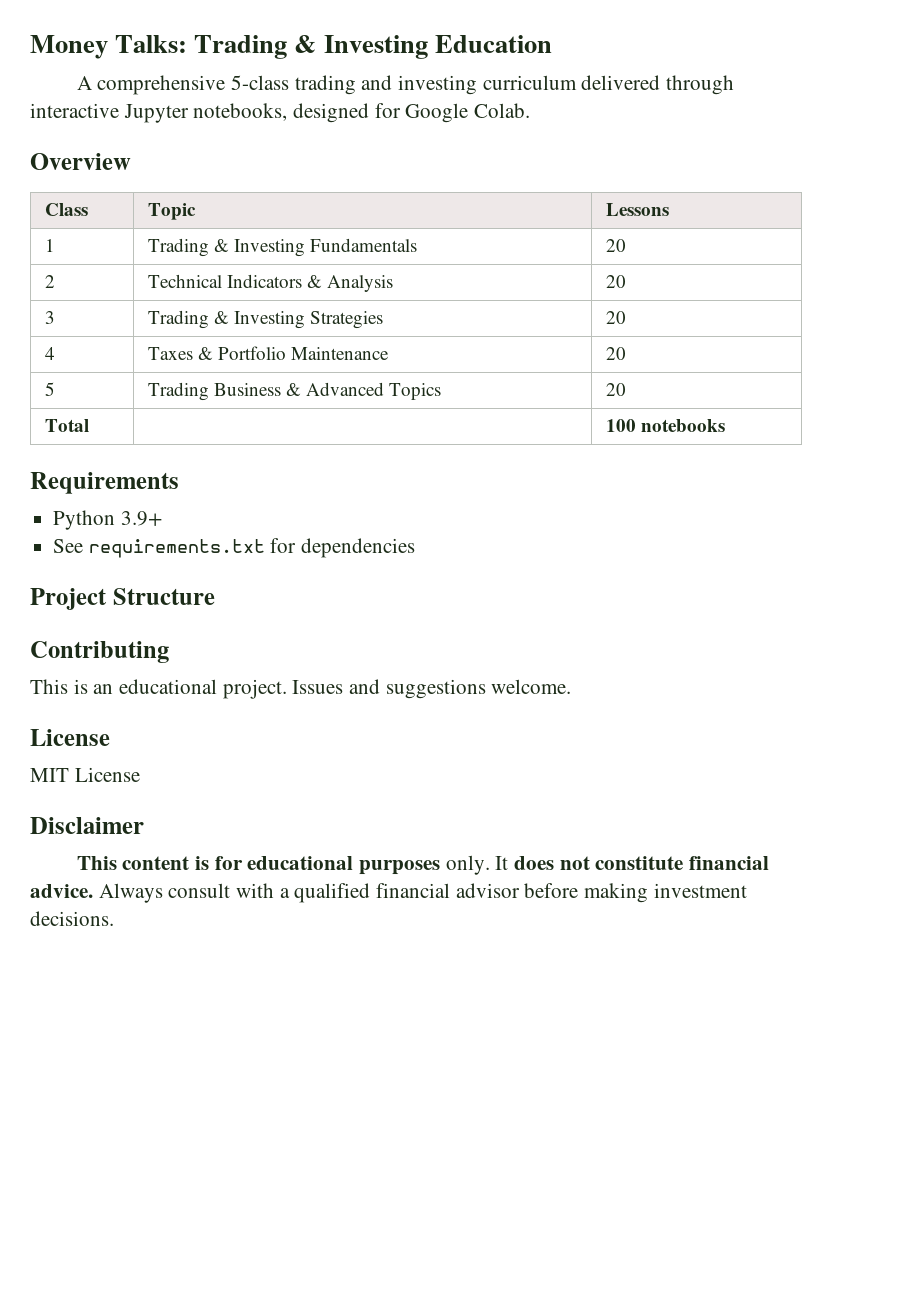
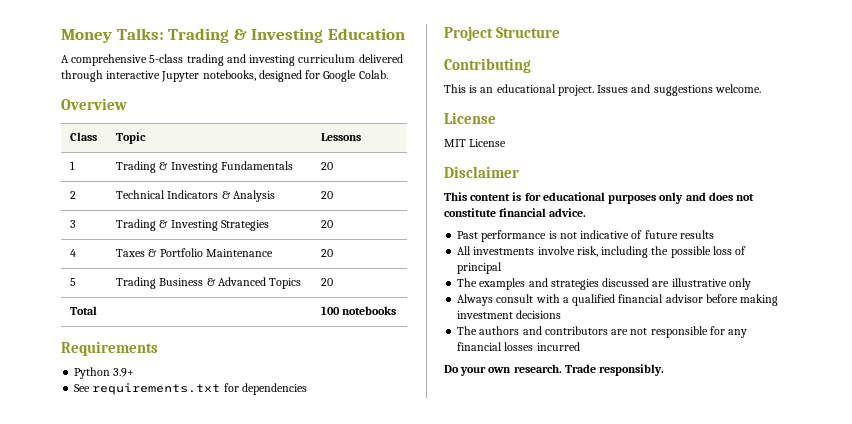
- This content is for educational purposes only. It does not constitute financial advice. Always consult with a qualified financial advisor before making investment decisions.
+ This content is for educational purposes only and does not constitute financial advice.
+ Past performance is not indicative of future results
+ All investments involve risk, including the possible loss of principal
+ The examples and strategies discussed are illustrative only
+ Always consult with a qualified financial advisor before making investment decisions
+ The authors and contributors are not responsible for any financial losses incurred
+ Do your own research. Trade responsibly.

